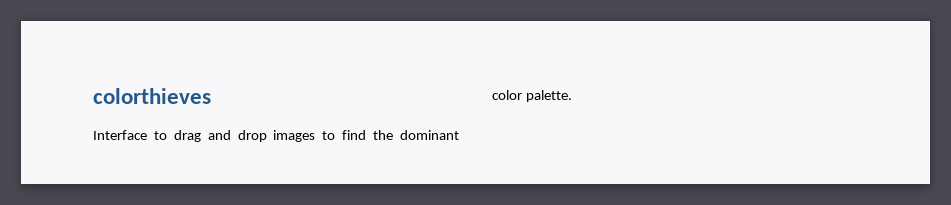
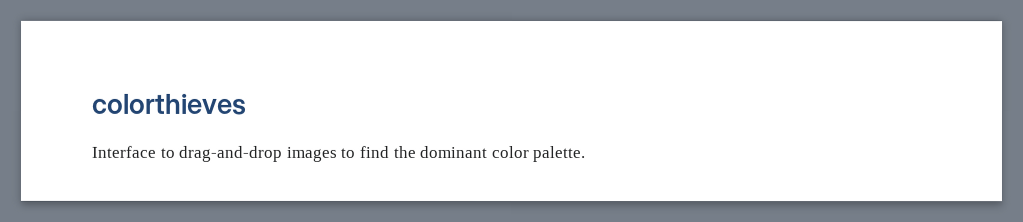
- Interface to drag and drop images to find the dominant color palette.
+ Interface to drag-and-drop images to find the dominant color palette.

